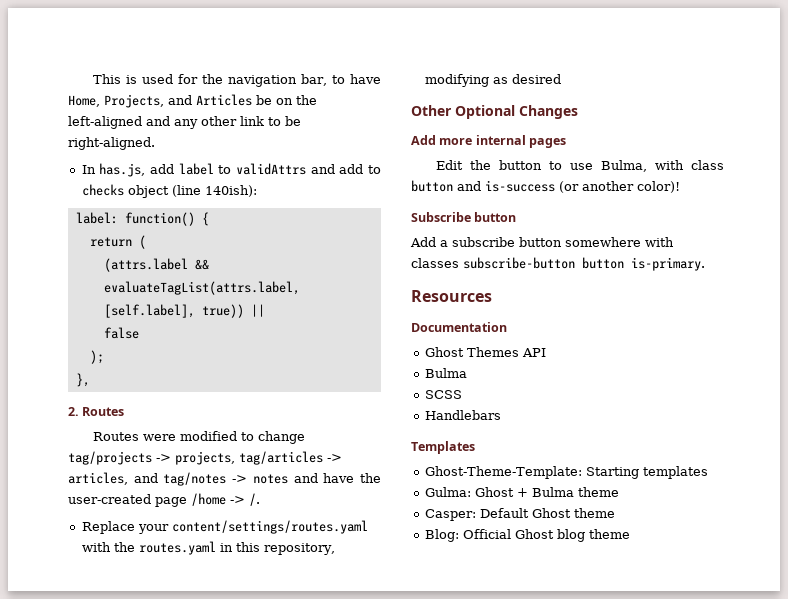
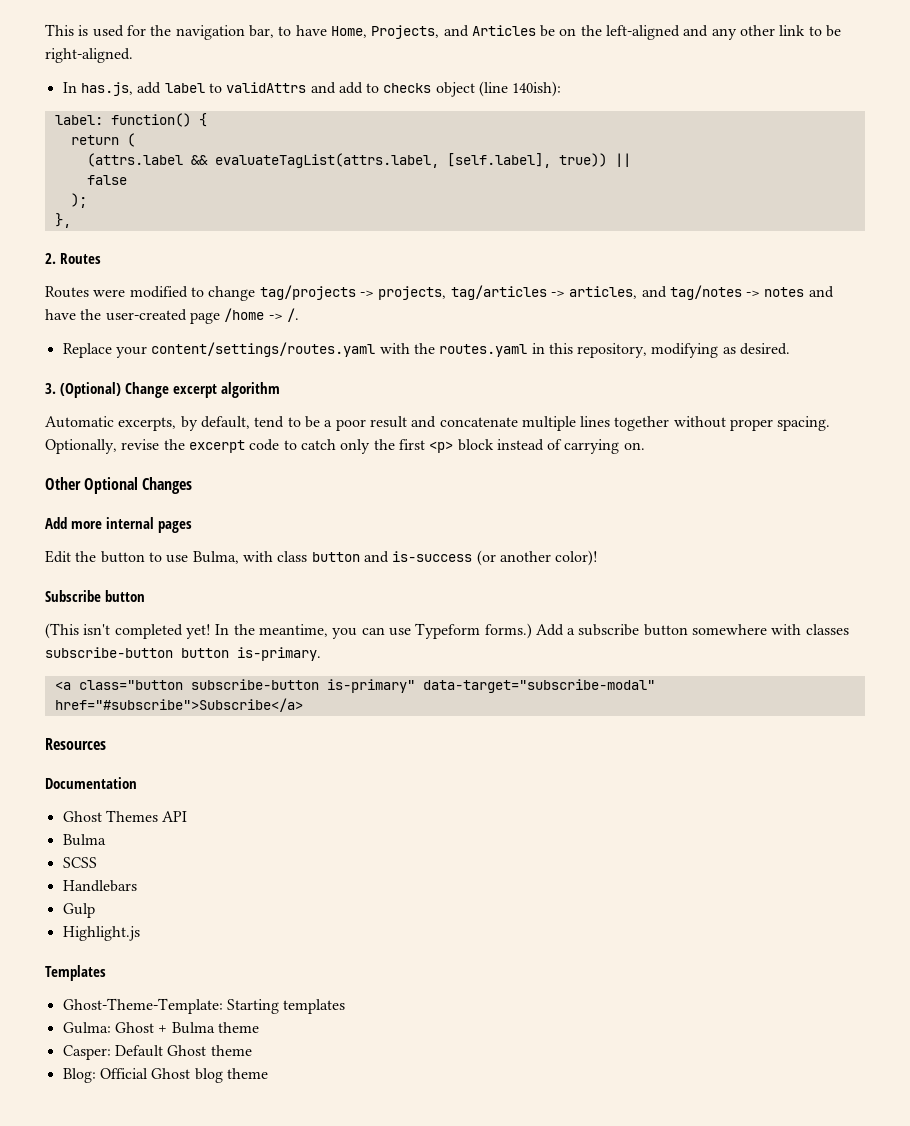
- Replace your content/settings/routes.yaml with the routes.yaml in this repository, modifying as desired
+ Replace your content/settings/routes.yaml with the routes.yaml in this repository, modifying as desired.
+ 3. (Optional) Change excerpt algorithm
+ Automatic excerpts, by default, tend to be a poor result and concatenate multiple lines together without proper spacing. Optionally, revise the excerpt code to catch only the first <p> block instead of carrying on.
+ (This isn't completed yet! In the meantime, you can use Typeform forms.)
+ <a class="button subscribe-button is-primary" data-target="subscribe-modal" href="#subscribe">Subscribe</a>
+ Gulp
+ Highlight.js

